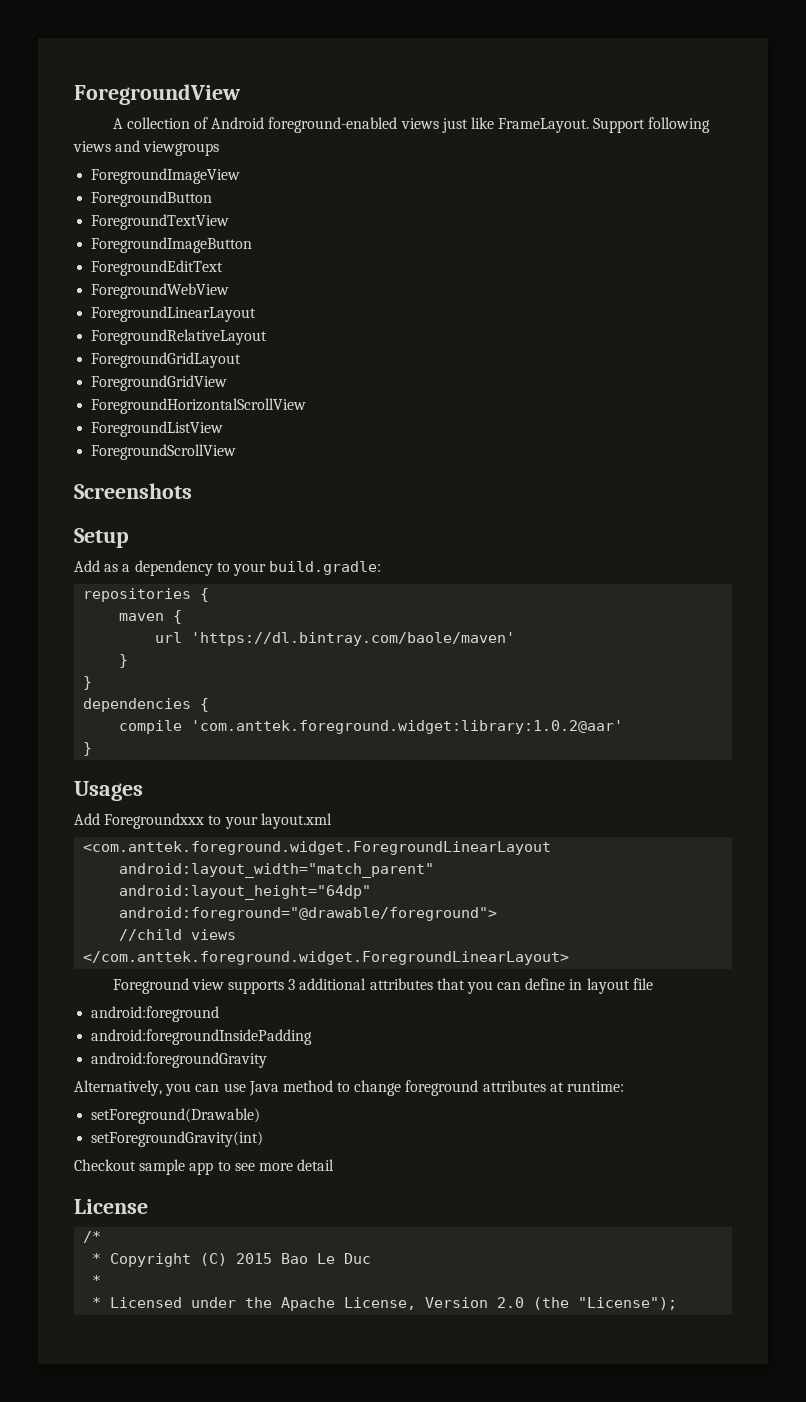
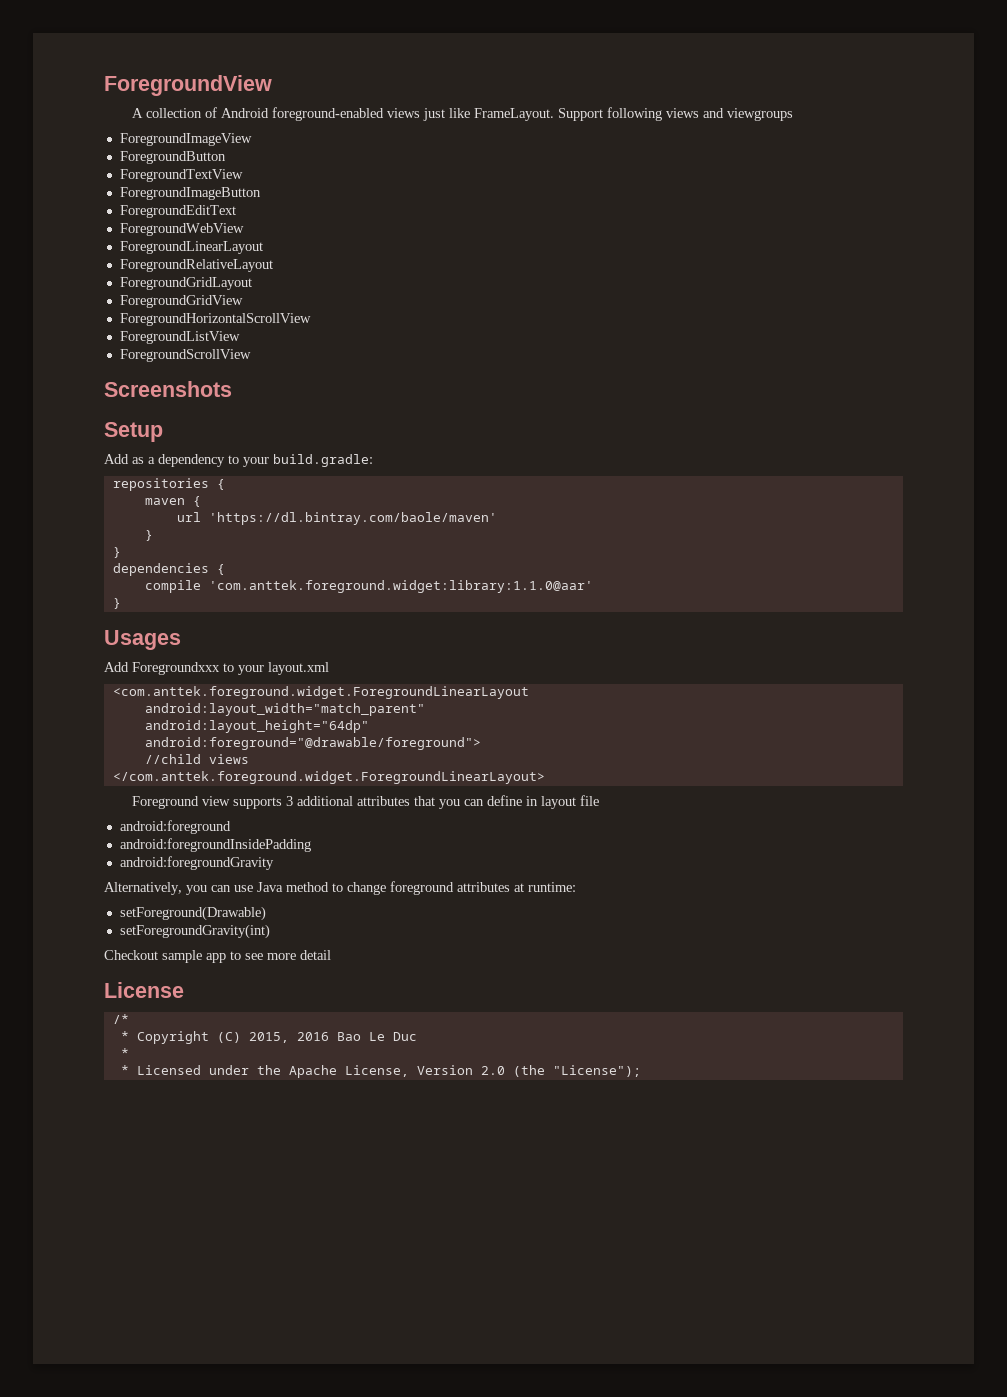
- compile 'com.anttek.foreground.widget:library:1.0.2@aar'
+ compile 'com.anttek.foreground.widget:library:1.1.0@aar'
- * Copyright (C) 2015 Bao Le Duc
+ * Copyright (C) 2015, 2016 Bao Le Duc

